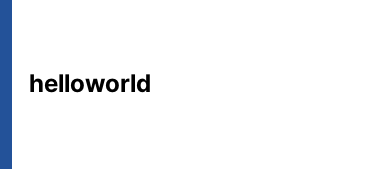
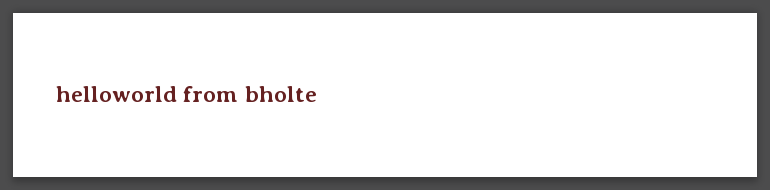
- helloworld
+ helloworld from bholte

